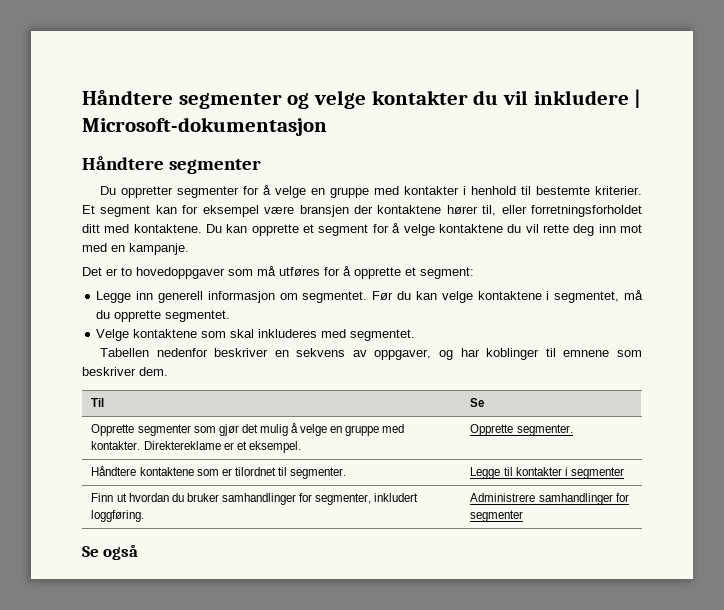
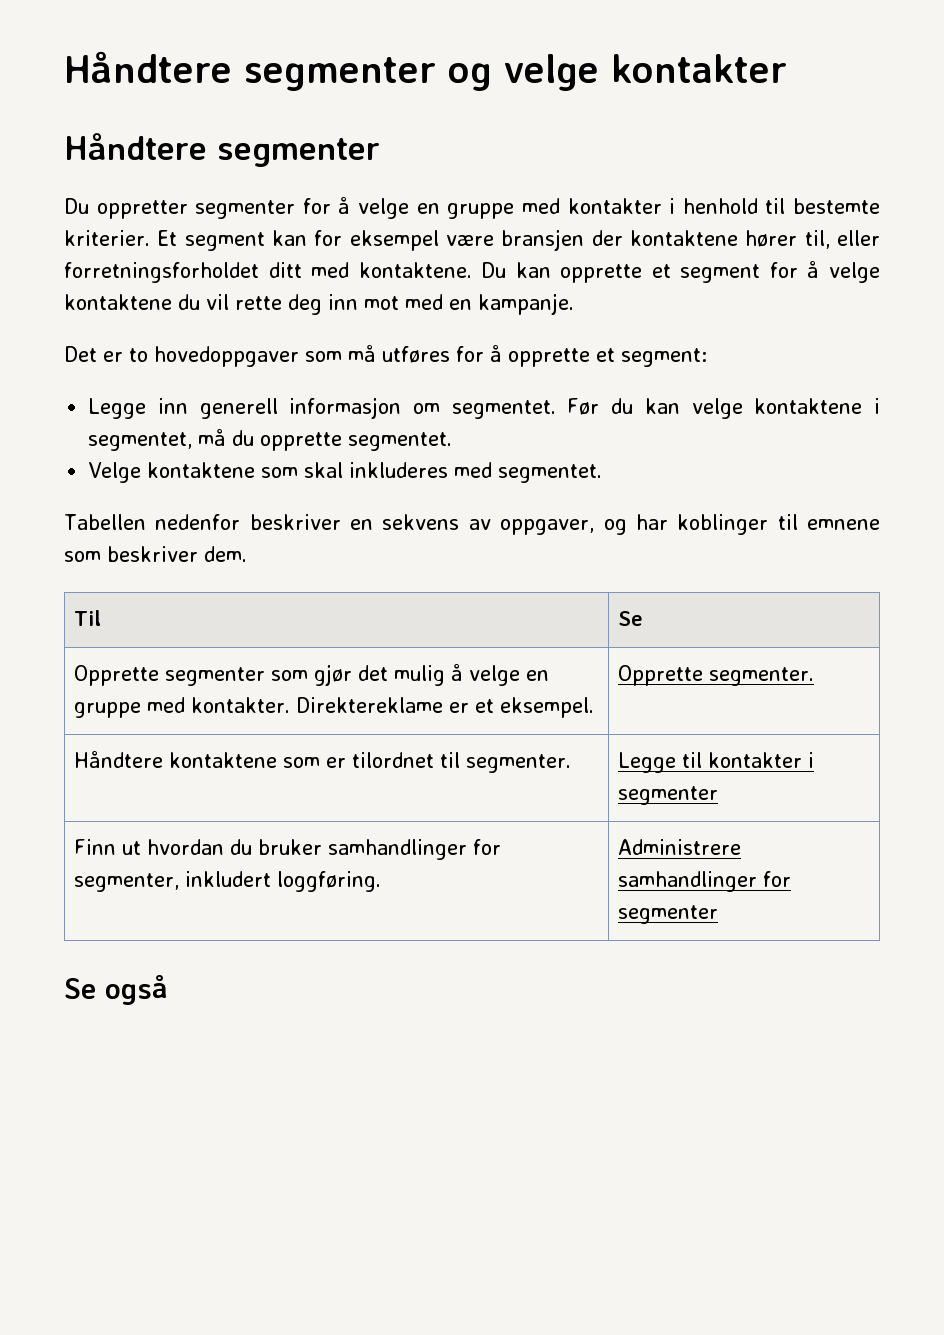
- Håndtere segmenter og velge kontakter du vil inkludere | Microsoft-dokumentasjon
+ Håndtere segmenter og velge kontakter

